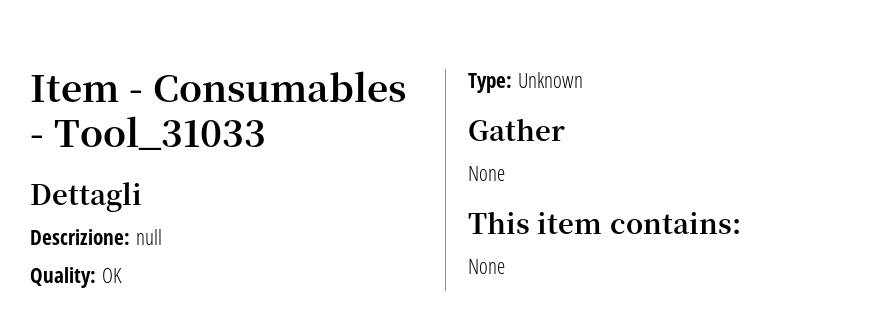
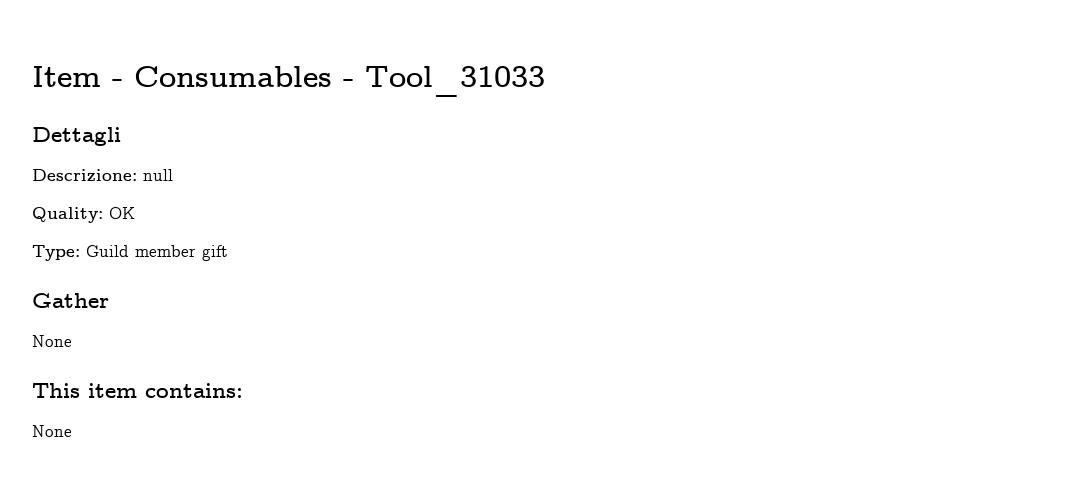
- Type: Unknown
+ Type: Guild member gift

